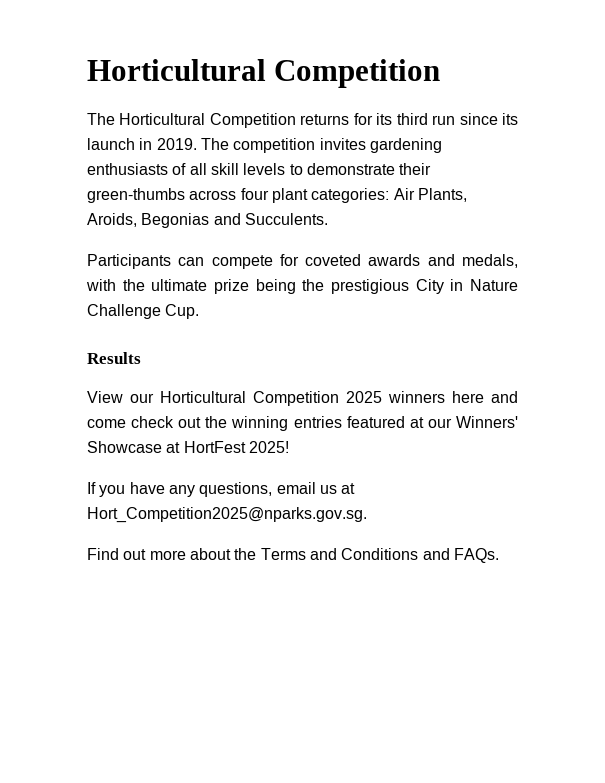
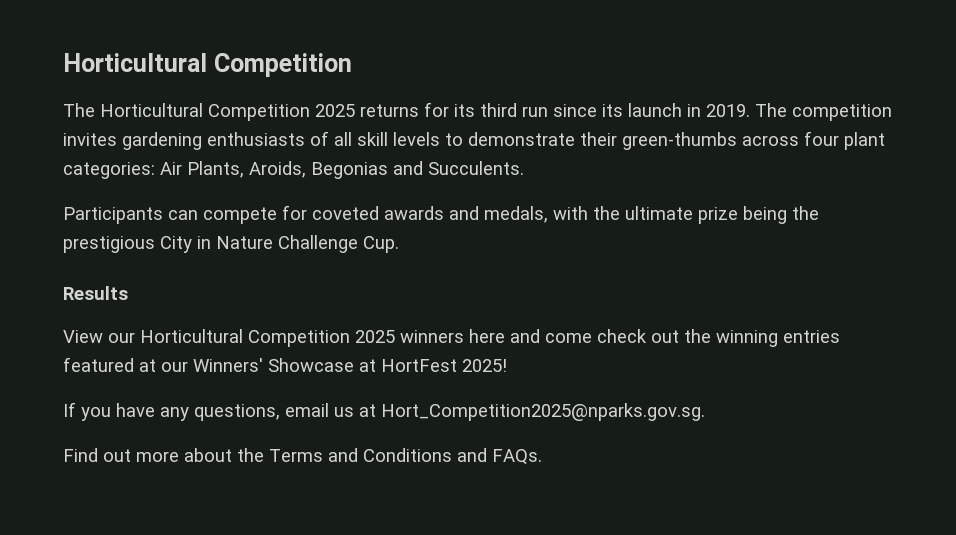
- The Horticultural Competition returns for its third run since its launch in 2019.
+ The Horticultural Competition 2025 returns for its third run since its launch in 2019.

